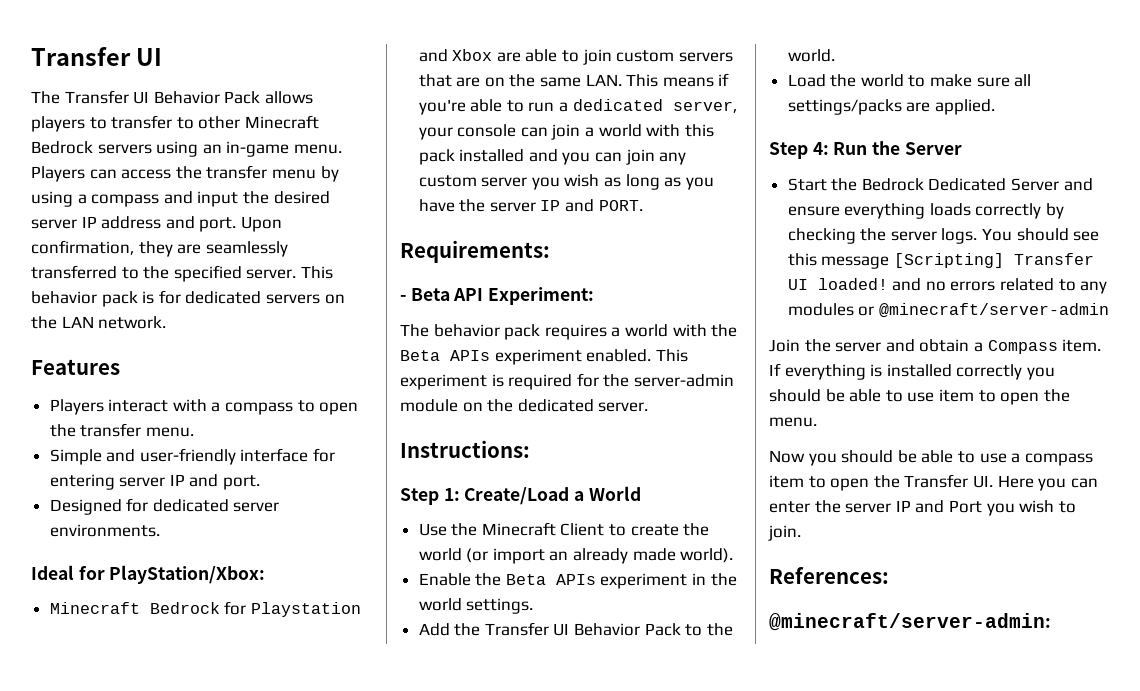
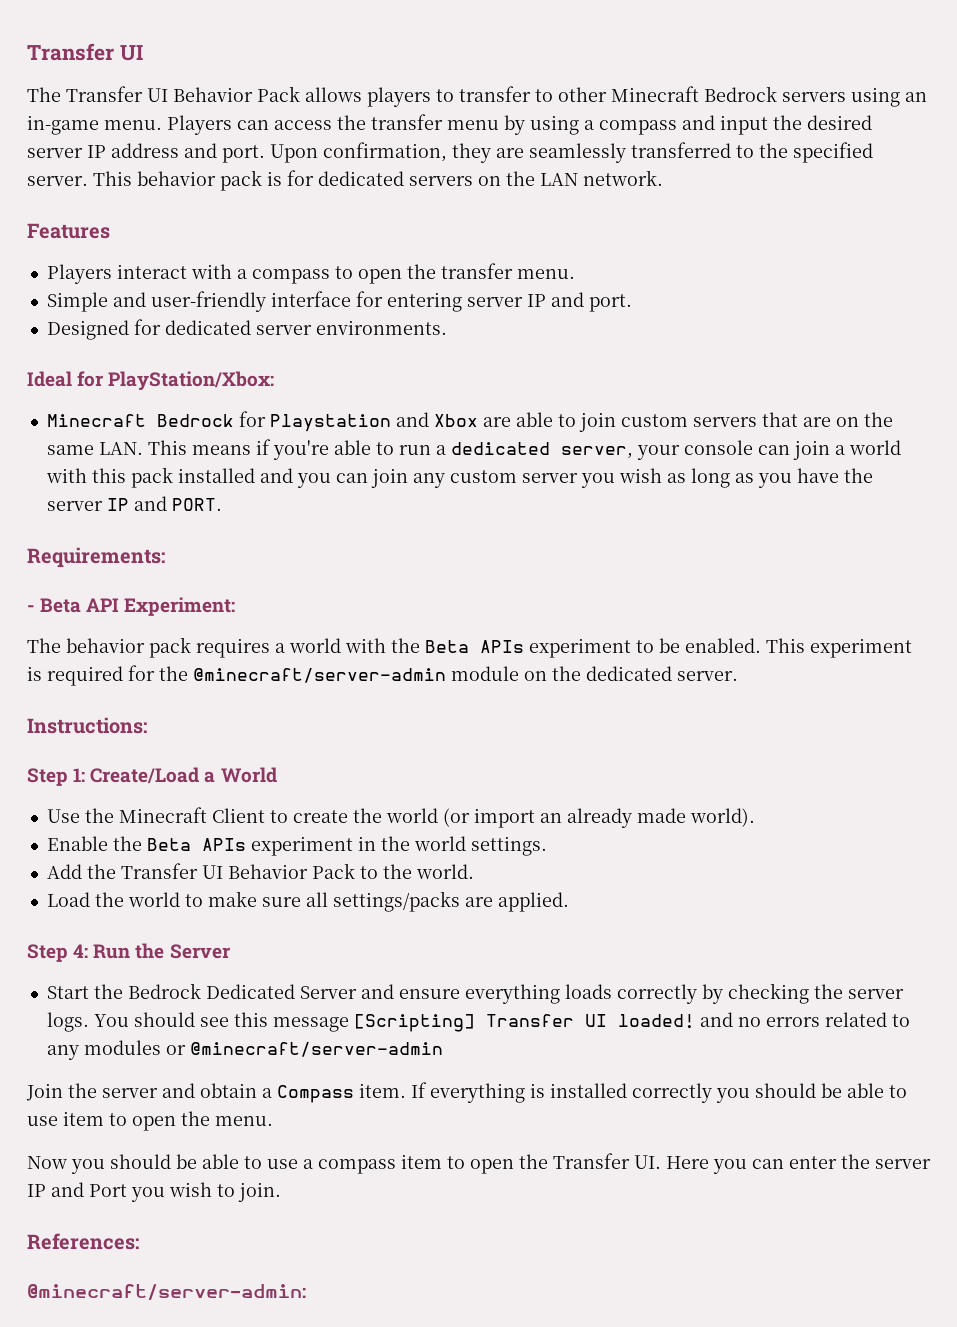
- The behavior pack requires a world with the Beta APIs experiment enabled.
+ The behavior pack requires a world with the Beta APIs experiment to be enabled.
- This experiment is required for the server-admin module on the dedicated server.
+ This experiment is required for the @minecraft/server-admin module on the dedicated server.

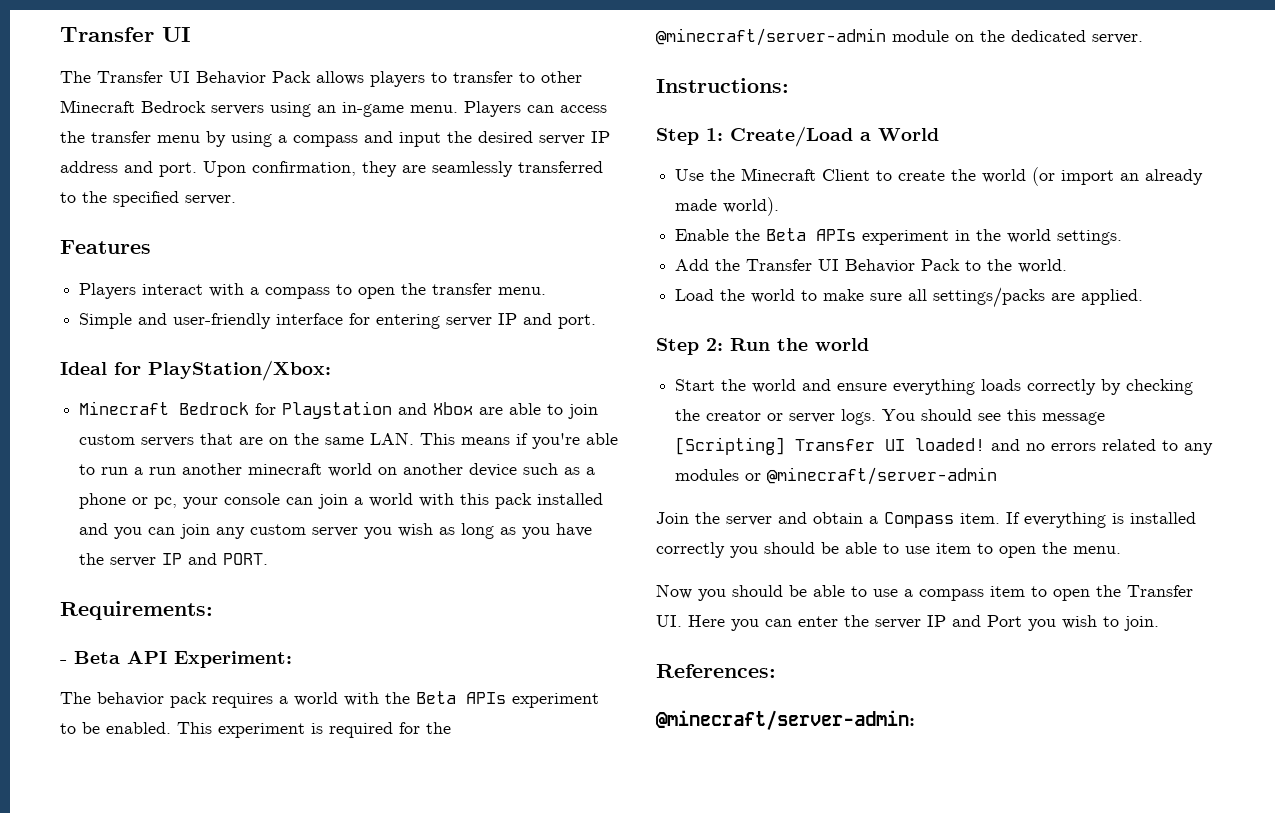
- This behavior pack is for dedicated servers on the LAN network.
- Designed for dedicated server environments.
- Minecraft Bedrock for Playstation and Xbox are able to join custom servers that are on the same LAN. This means if you're able to run a dedicated server, your console can join a world with this pack installed and you can join any custom server you wish as long as you have the server IP and PORT.
+ Minecraft Bedrock for Playstation and Xbox are able to join custom servers that are on the same LAN. This means if you're able to run a run another minecraft world on another device such as a phone or pc, your console can join a world with this pack installed and you can join any custom server you wish as long as you have the server IP and PORT.
- Step 4: Run the Server
+ Step 2: Run the world
- Start the Bedrock Dedicated Server and ensure everything loads correctly by checking the server logs.
+ Start the world and ensure everything loads correctly by checking the creator or server logs.

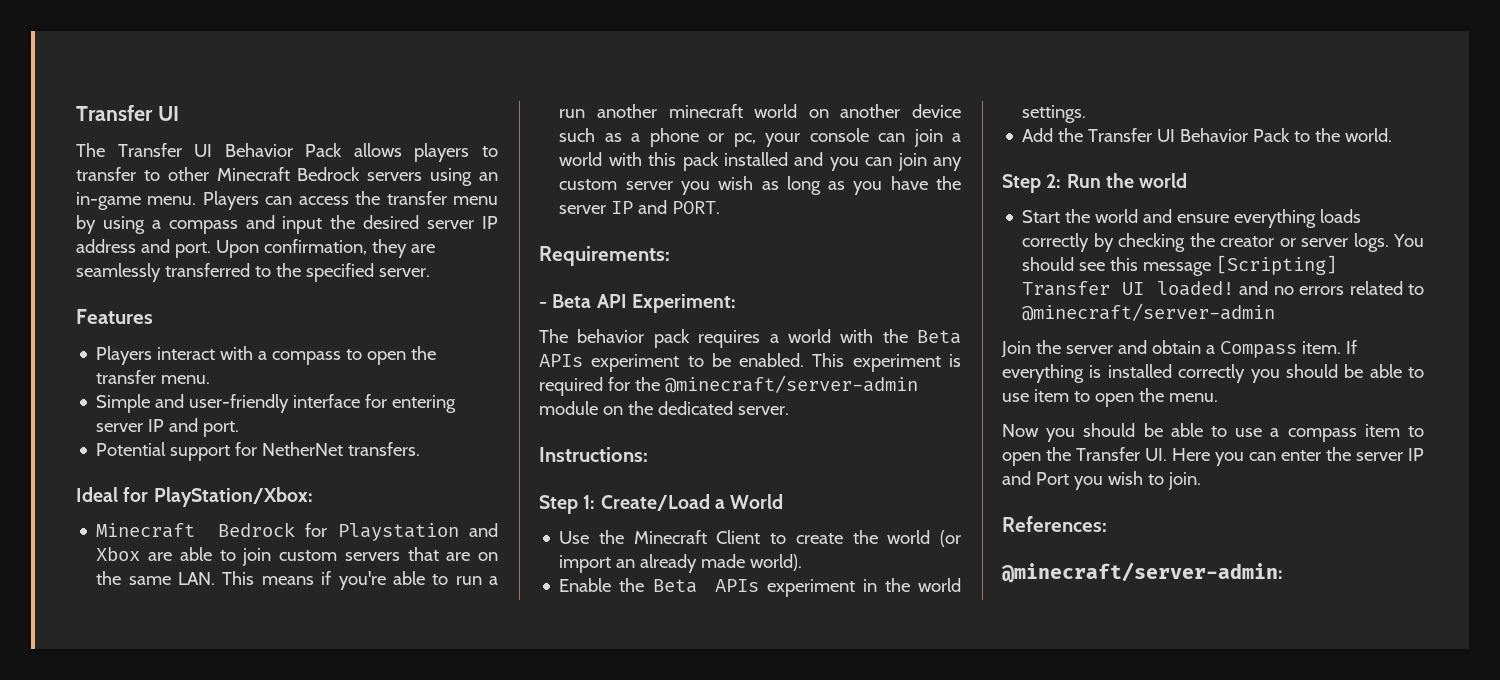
+ Potential support for NetherNet transfers.
- Load the world to make sure all settings/packs are applied.
- You should see this message [Scripting] Transfer UI loaded! and no errors related to any modules or @minecraft/server-admin
+ You should see this message [Scripting] Transfer UI loaded! and no errors related to @minecraft/server-admin

